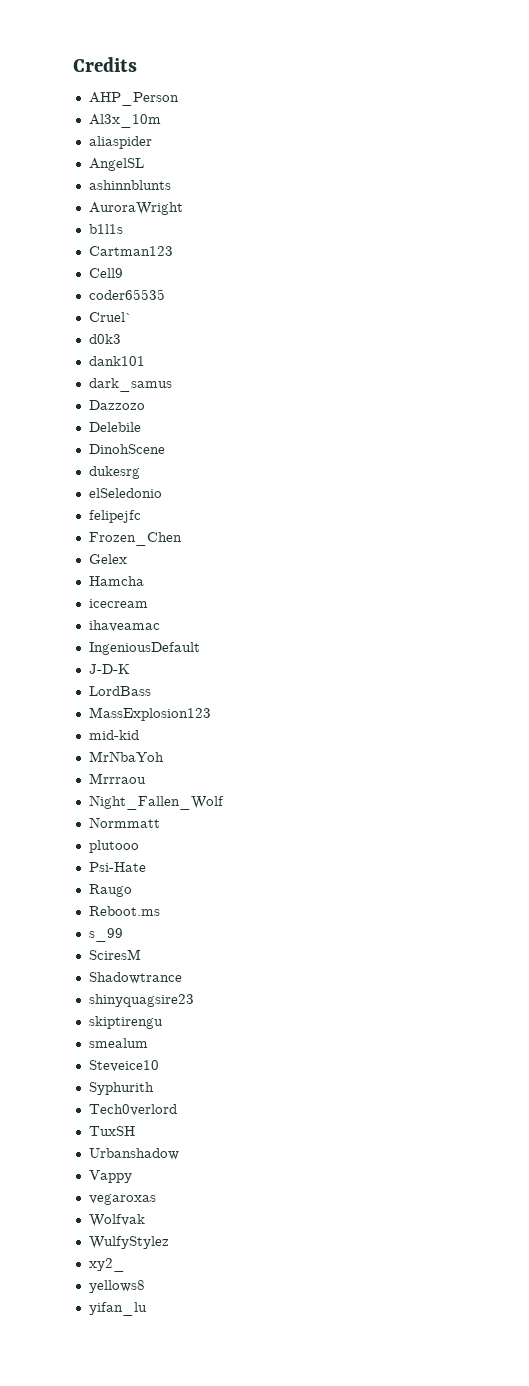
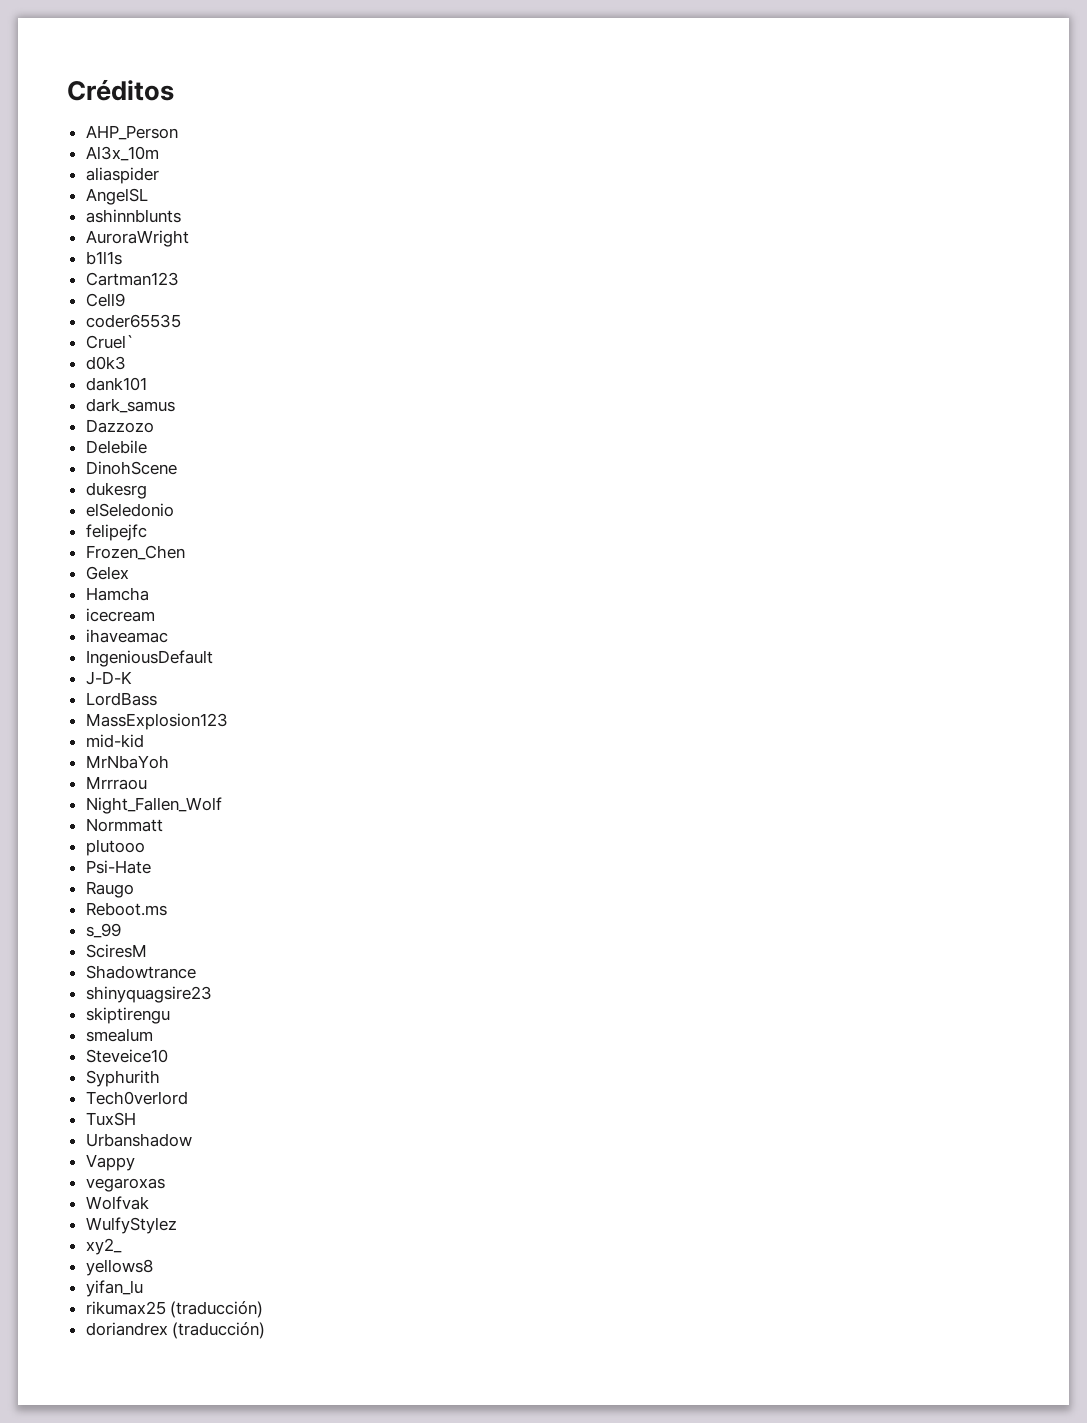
- Credits
+ Créditos
+ rikumax25 (traducción)
+ doriandrex (traducción)

